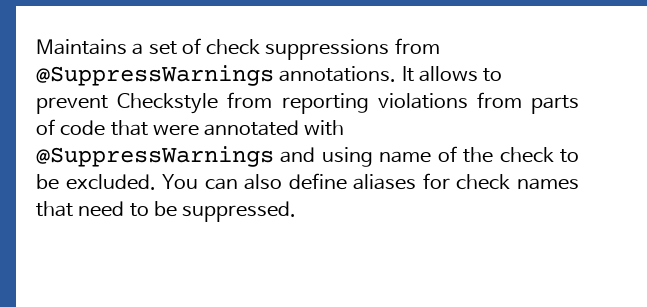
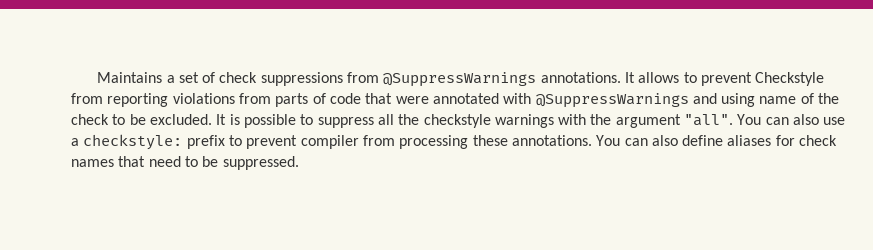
+ It is possible to suppress all the checkstyle warnings with the argument "all". You can also use a checkstyle: prefix to prevent compiler from processing these annotations.

